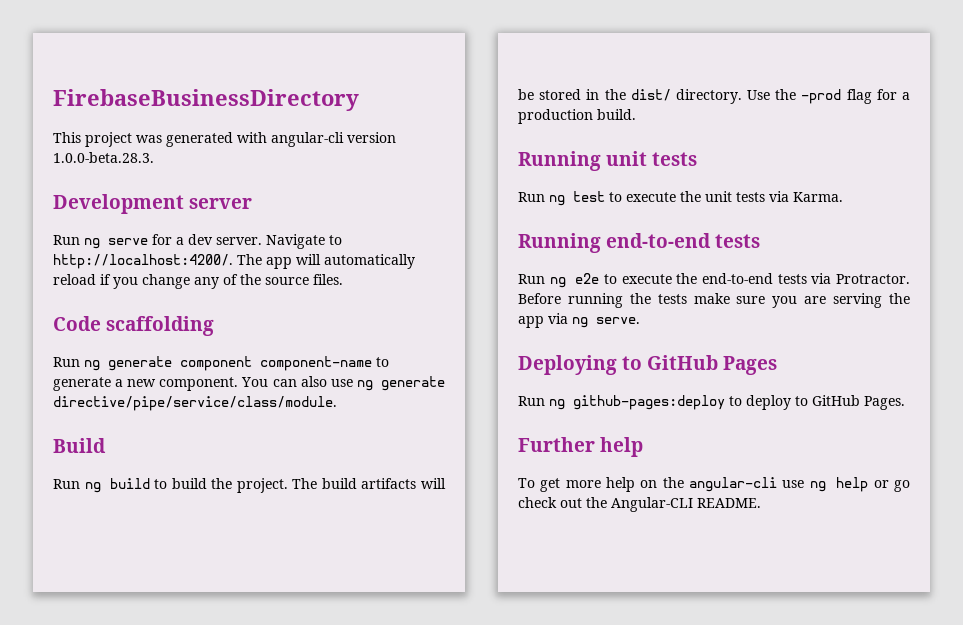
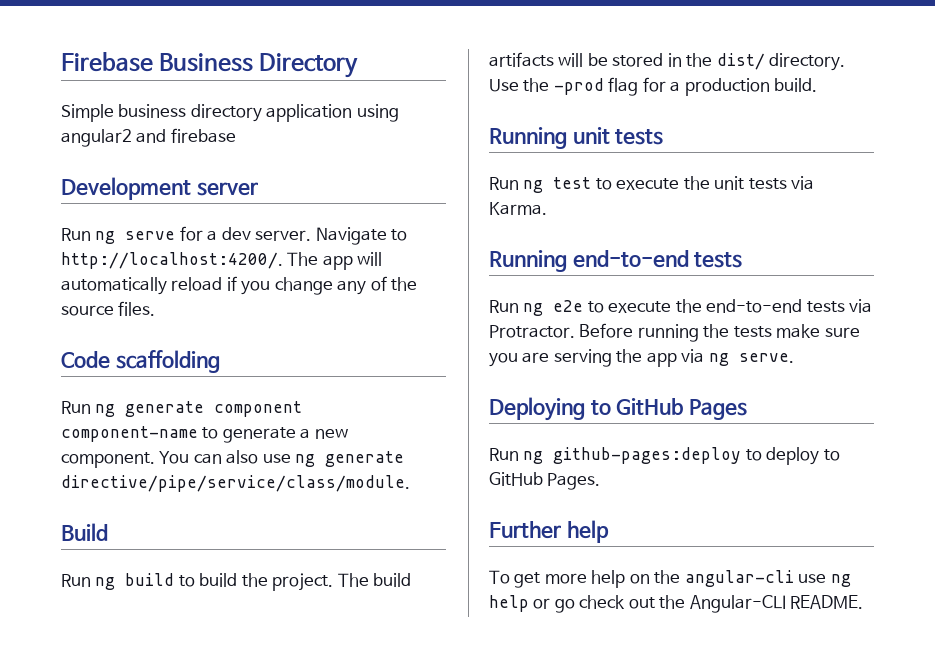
- FirebaseBusinessDirectory
- This project was generated with angular-cli version 1.0.0-beta.28.3.
+ Firebase Business Directory
+ Simple business directory application using angular2 and firebase

